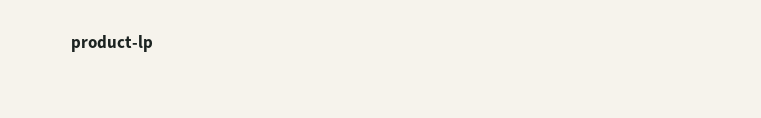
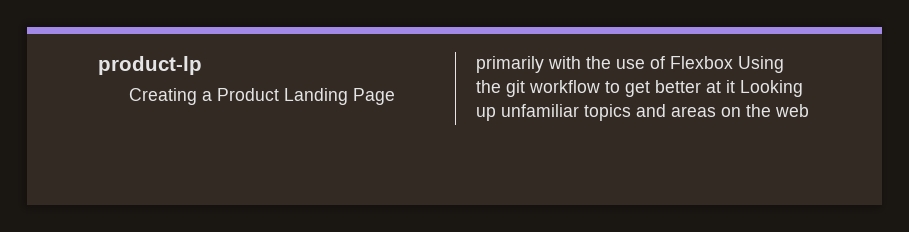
+ Creating a Product Landing Page primarily with the use of Flexbox Using the git workflow to get better at it Looking up unfamiliar topics and areas on the web

